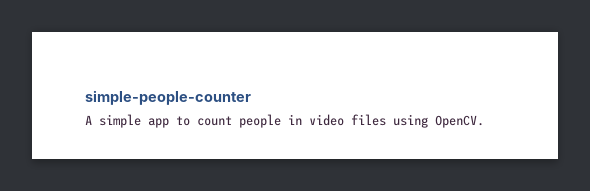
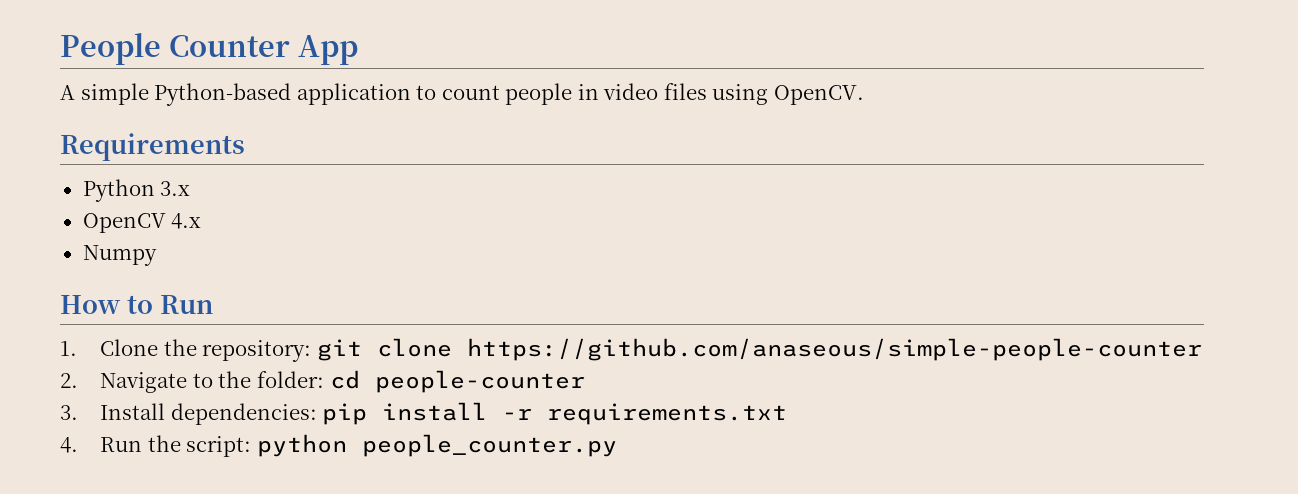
- simple-people-counter
+ People Counter App
- A simple app to count people in video files using OpenCV.
+ A simple Python-based application to count people in video files using OpenCV.
+ Requirements
+ Python 3.x
+ OpenCV 4.x
+ Numpy
+ How to Run
+ 1. Clone the repository: git clone https://github.com/anaseous/simple-people-counter
+ 2. Navigate to the folder: cd people-counter
+ 3. Install dependencies: pip install -r requirements.txt
+ 4. Run the script: python people_counter.py

